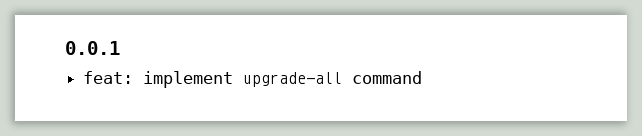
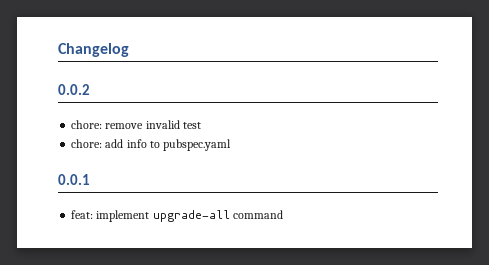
+ Changelog
+ 0.0.2
+ chore: remove invalid test
+ chore: add info to pubspec.yaml

